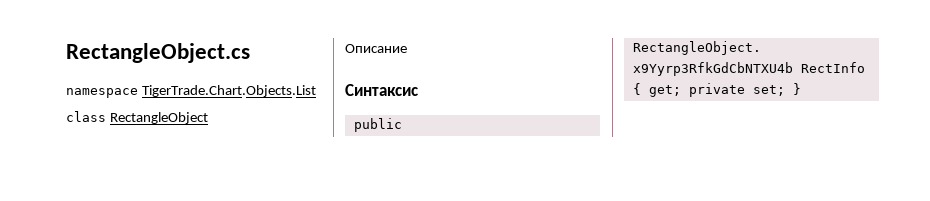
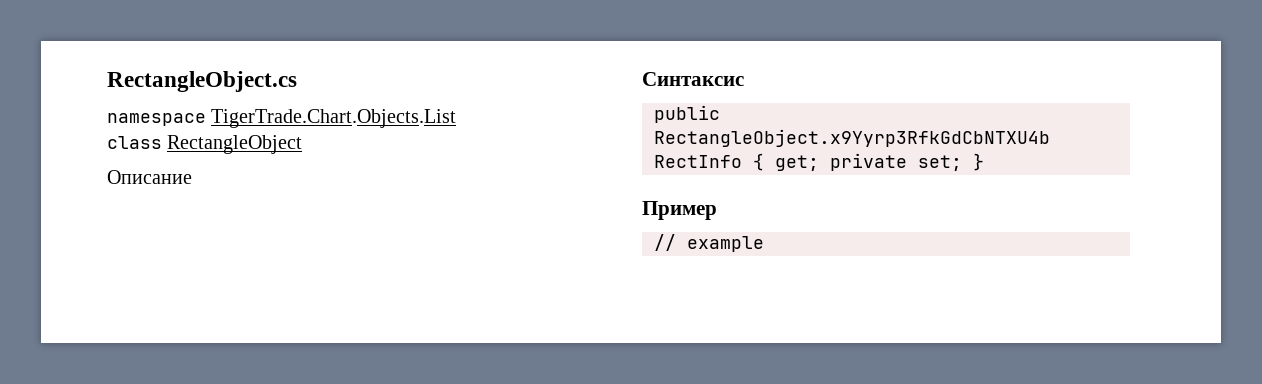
+ Пример
+ // example

